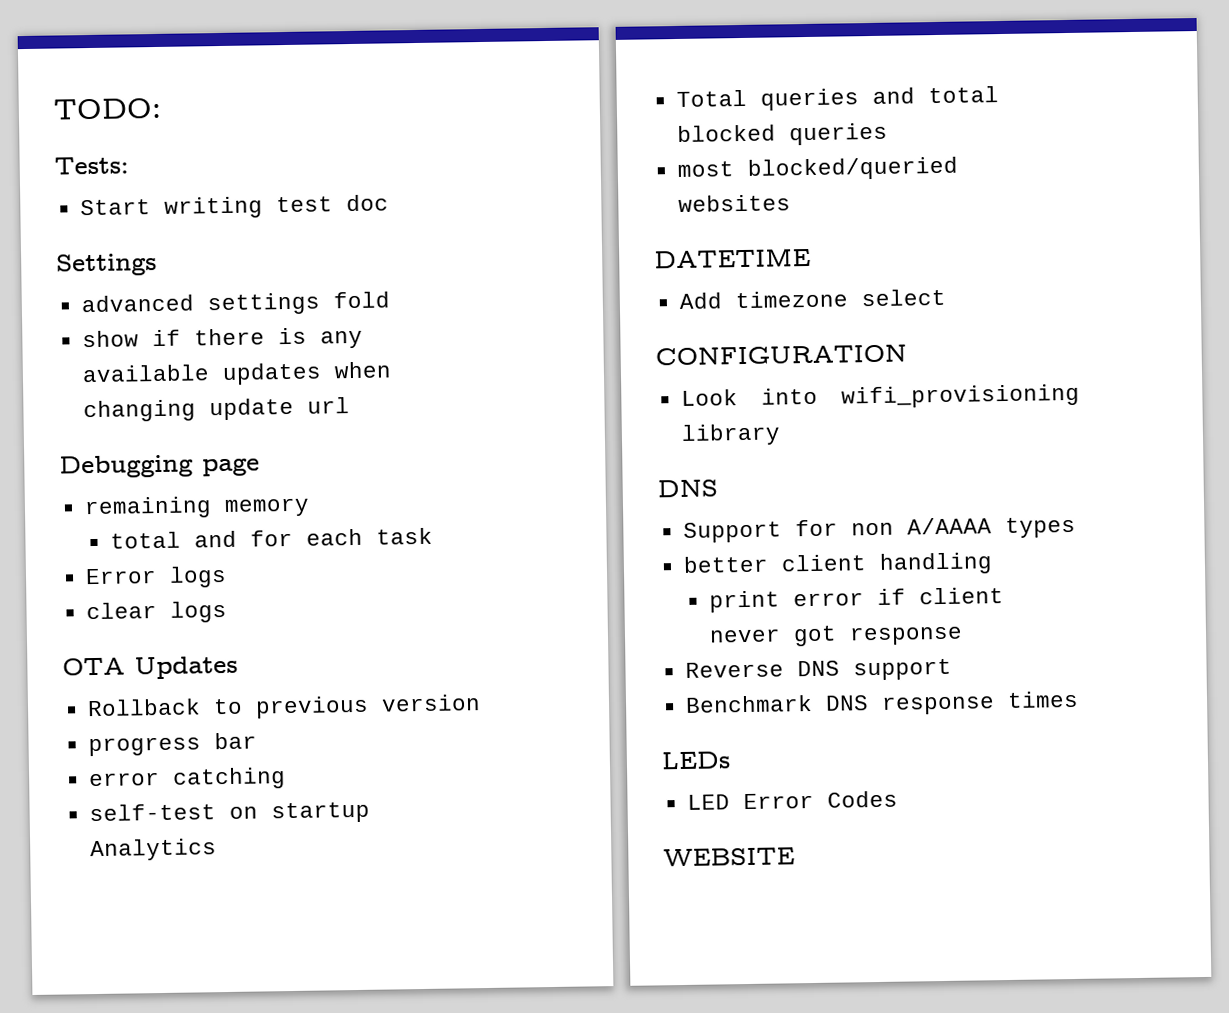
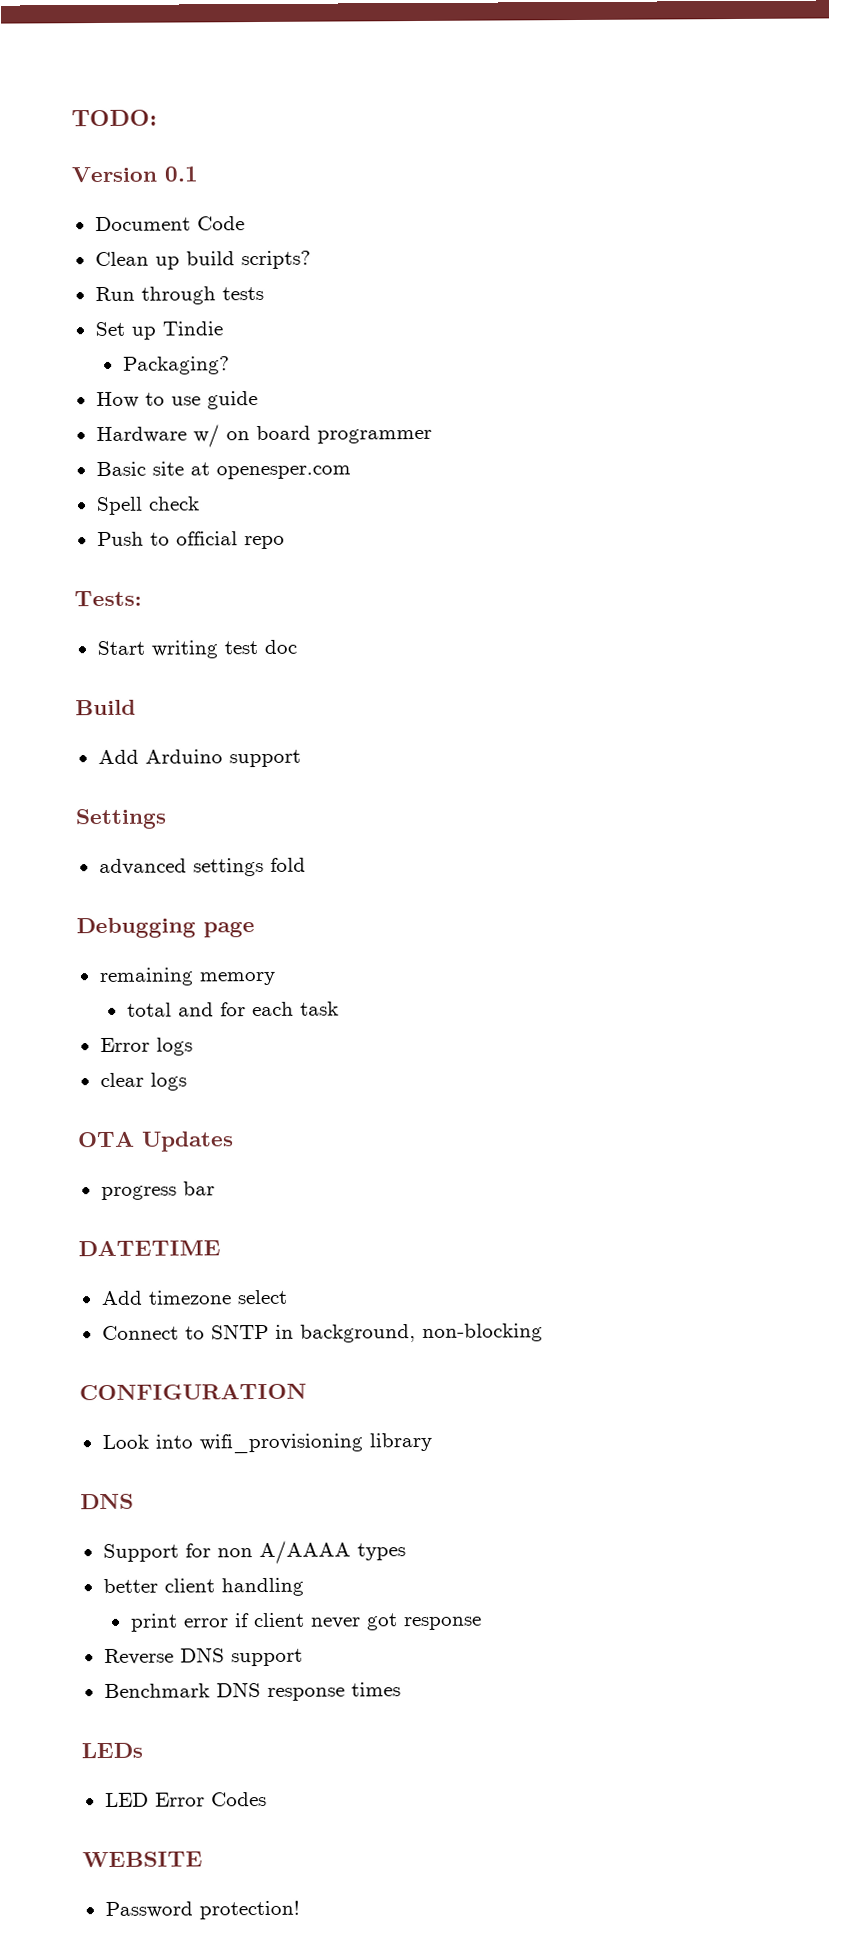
+ Version 0.1
+ Document Code
+ Clean up build scripts?
+ Run through tests
+ Set up Tindie
+ Packaging?
+ How to use guide
+ Hardware w/ on board programmer
+ Basic site at openesper.com
+ Spell check
+ Push to official repo
+ Build
+ Add Arduino support
- show if there is any available updates when changing update url
- Rollback to previous version
  progress bar
- error catching
- self-test on startup Analytics
- Total queries and total blocked queries
- most blocked/queried websites
  DATETIME
  Add timezone select
+ Connect to SNTP in background, non-blocking
+ Password protection!

